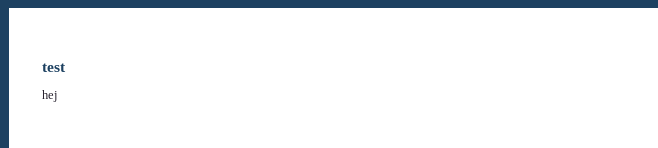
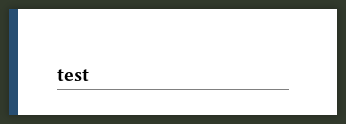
- hej

